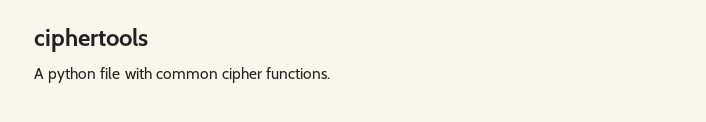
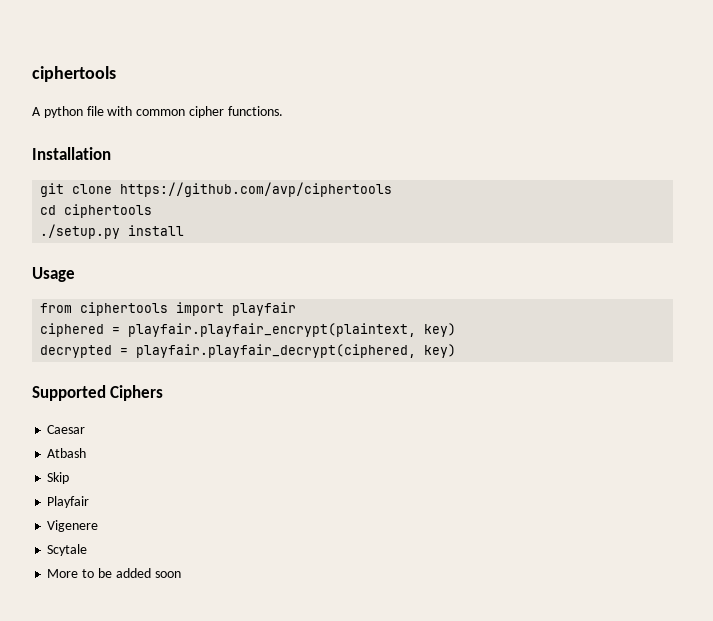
+ Installation
+ git clone https://github.com/avp/ciphertools
+ cd ciphertools
+ ./setup.py install
+ Usage
+ from ciphertools import playfair
+ ciphered = playfair.playfair_encrypt(plaintext, key)
+ decrypted = playfair.playfair_decrypt(ciphered, key)
+ Supported Ciphers
+ Caesar
+ Atbash
+ Skip
+ Playfair
+ Vigenere
+ Scytale
+ More to be added soon

